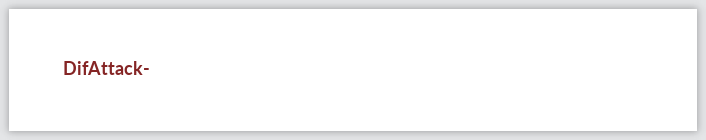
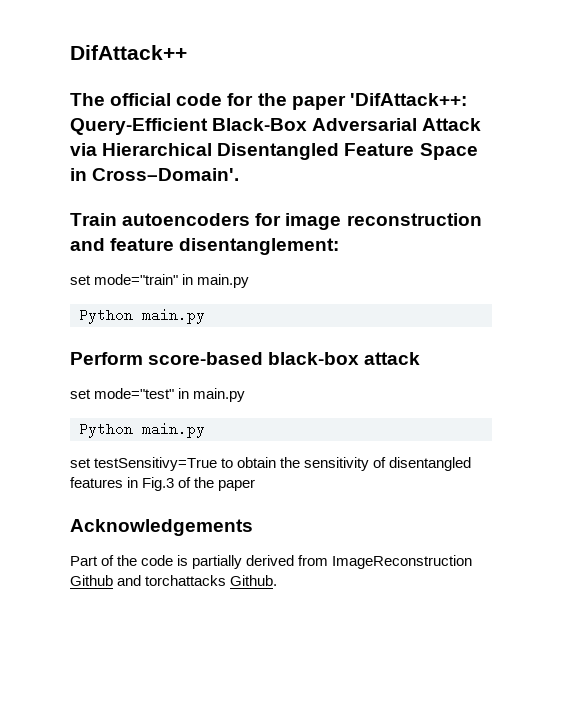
- DifAttack-
+ DifAttack++
+ The official code for the paper 'DifAttack++: Query-Efficient Black-Box Adversarial Attack via Hierarchical Disentangled Feature Space in Cross–Domain'.
+ Train autoencoders for image reconstruction and feature disentanglement:
+ set mode="train" in main.py
+ Python main.py
+ Perform score-based black-box attack
+ set mode="test" in main.py
+ Python main.py
+ set testSensitivy=True to obtain the sensitivity of disentangled features in Fig.3 of the paper
+ Acknowledgements
+ Part of the code is partially derived from ImageReconstruction Github and torchattacks Github.

